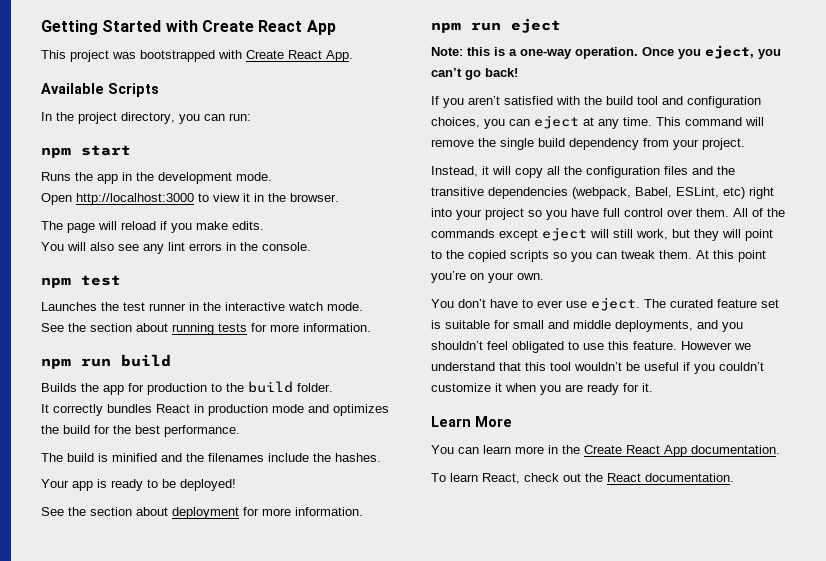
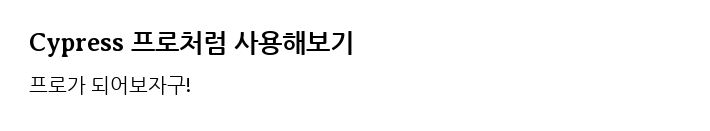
- Getting Started with Create React App
- This project was bootstrapped with Create React App.
- Available Scripts
- In the project directory, you can run:
- npm start
- Runs the app in the development mode.
- Open http://localhost:3000 to view it in the browser.
- The page will reload if you make edits.
- You will also see any lint errors in the console.
- npm test
- Launches the test runner in the interactive watch mode.
- See the section about running tests for more information.
- npm run build
- Builds the app for production to the build folder.
- It correctly bundles React in production mode and optimizes the build for the best performance.
- The build is minified and the filenames include the hashes.
- Your app is ready to be deployed!
- See the section about deployment for more information.
- npm run eject
- Note: this is a one-way operation. Once you eject, you can’t go back!
- If you aren’t satisfied with the build tool and configuration choices, you can eject at any time. This command will remove the single build dependency from your project.
- Instead, it will copy all the configuration files and the transitive dependencies (webpack, Babel, ESLint, etc) right into your project so you have full control over them. All of the commands except eject will still work, but they will point to the copied scripts so you can tweak them. At this point you’re on your own.
- You don’t have to ever use eject. The curated feature set is suitable for small and middle deployments, and you shouldn’t feel obligated to use this feature. However we understand that this tool wouldn’t be useful if you couldn’t customize it when you are ready for it.
- Learn More
- You can learn more in the Create React App documentation.
- To learn React, check out the React documentation.
+ Cypress 프로처럼 사용해보기
+ 프로가 되어보자구!

